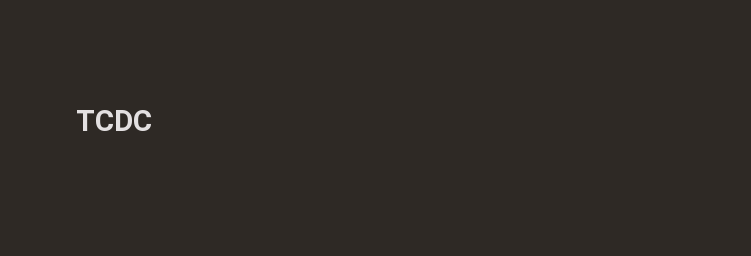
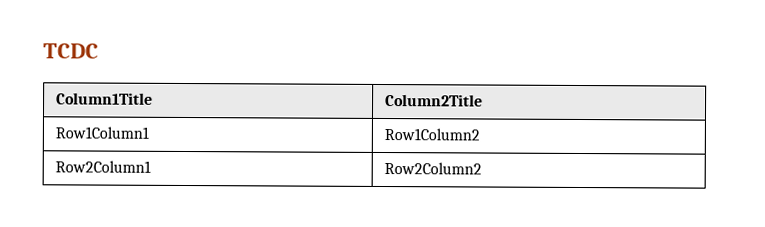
+ Column1Title | Column2Title
+ Row1Column1 | Row1Column2
+ Row2Column1 | Row2Column2

